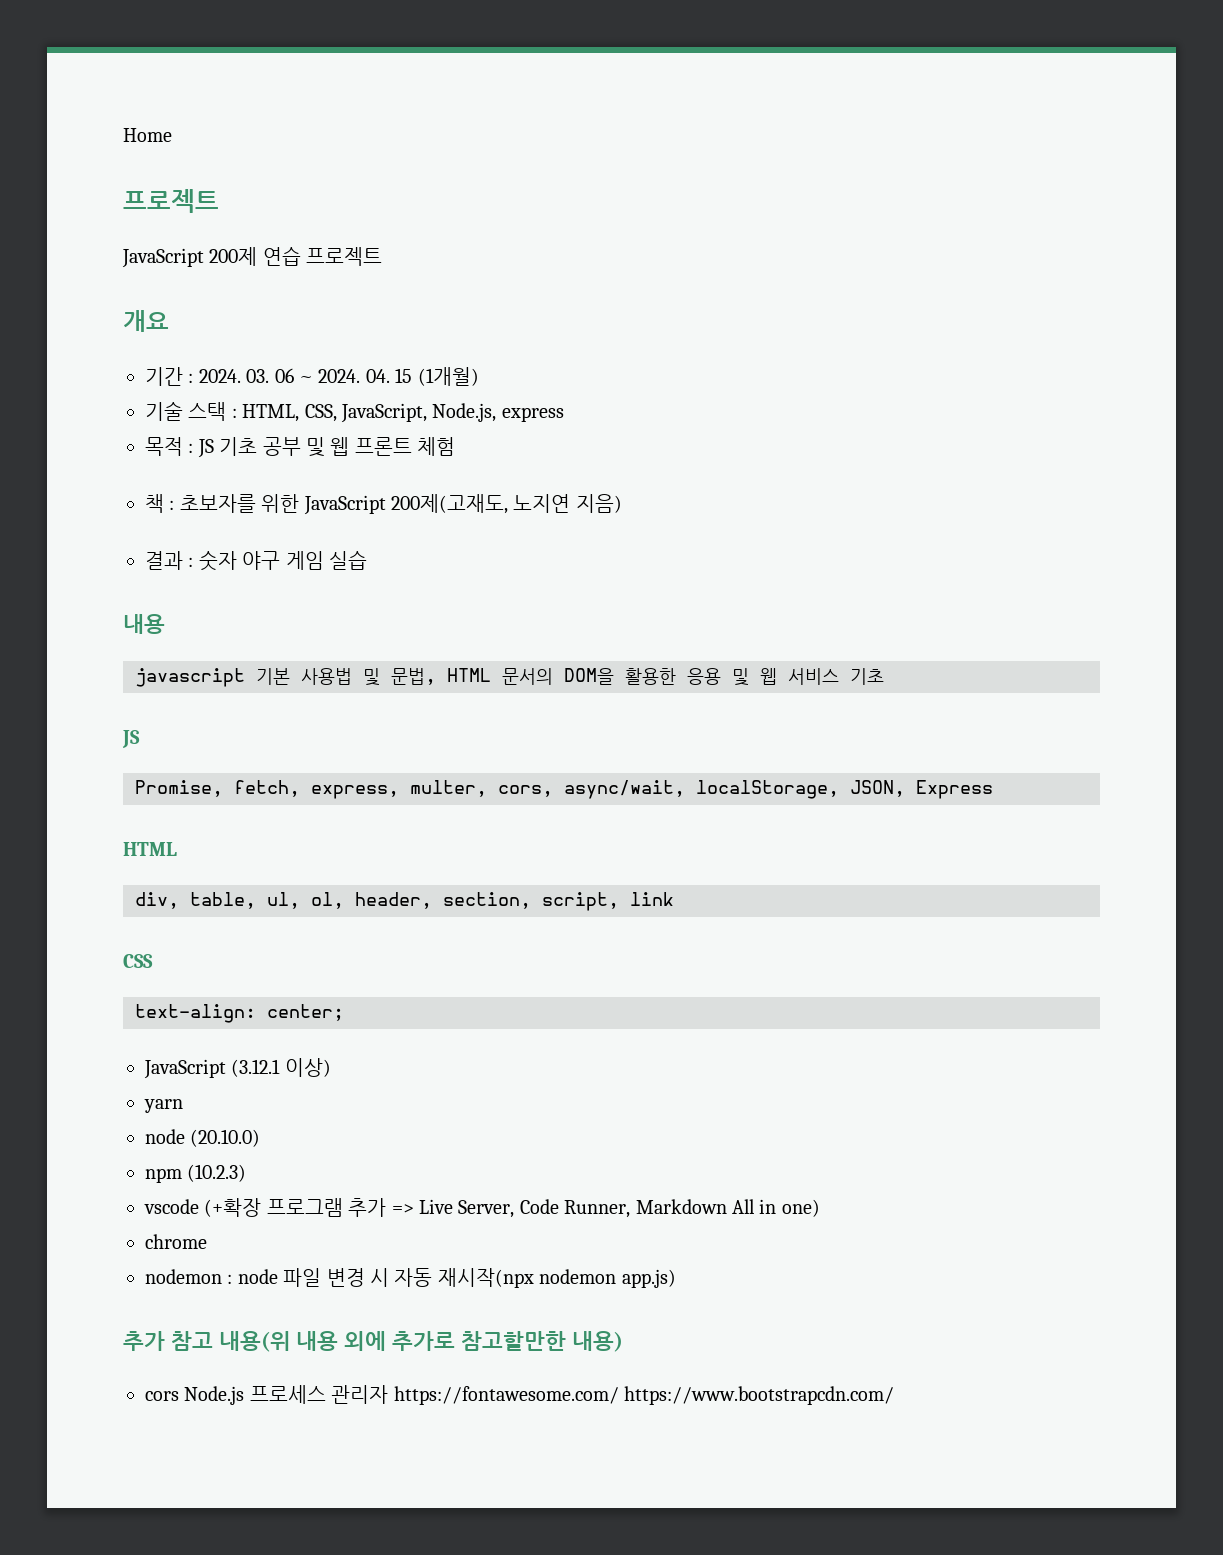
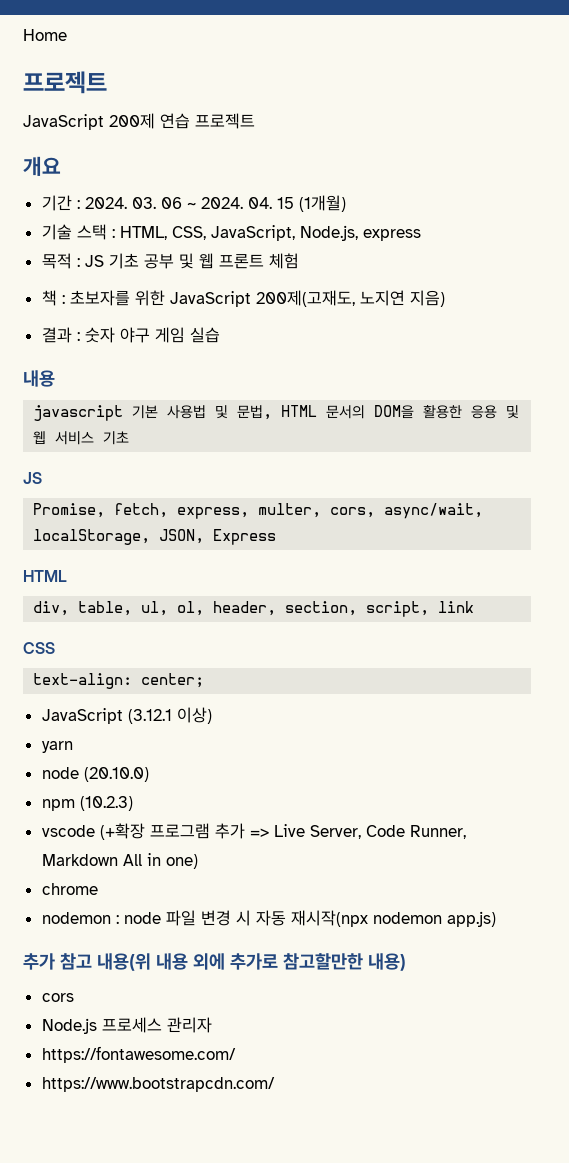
- cors Node.js 프로세스 관리자 https://fontawesome.com/ https://www.bootstrapcdn.com/
+ cors
+ Node.js 프로세스 관리자
+ https://fontawesome.com/
+ https://www.bootstrapcdn.com/

